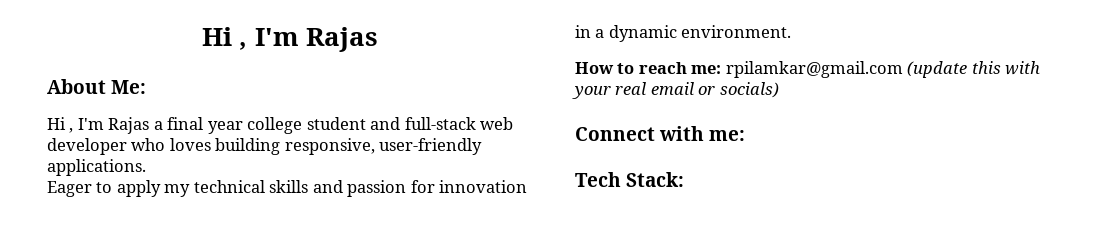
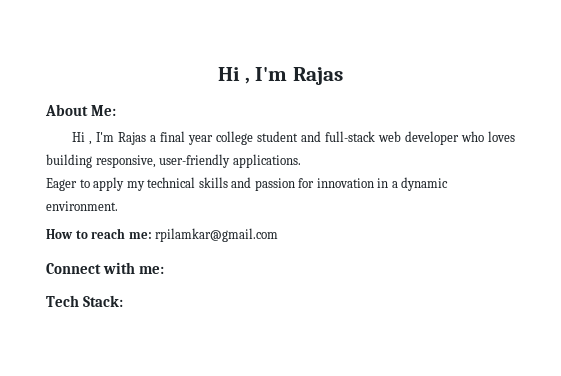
- How to reach me: rpilamkar@gmail.com (update this with your real email or socials)
+ How to reach me: rpilamkar@gmail.com

